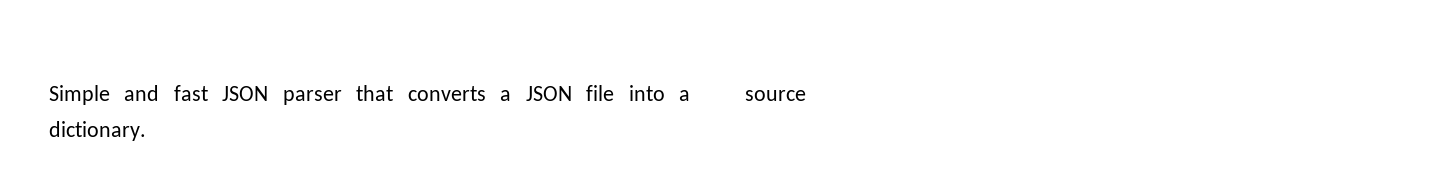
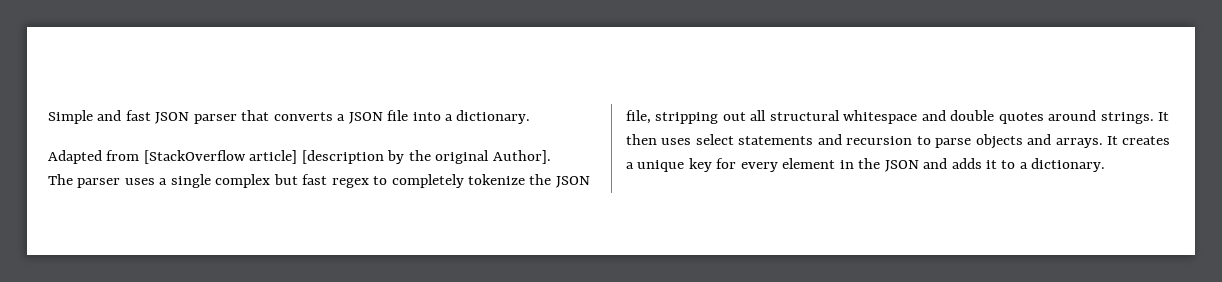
- source
+ Adapted from [StackOverflow article] [description by the original Author].
+ The parser uses a single complex but fast regex to completely tokenize the JSON file, stripping out all structural whitespace and double quotes around strings. It then uses select statements and recursion to parse objects and arrays. It creates a unique key for every element in the JSON and adds it to a dictionary.

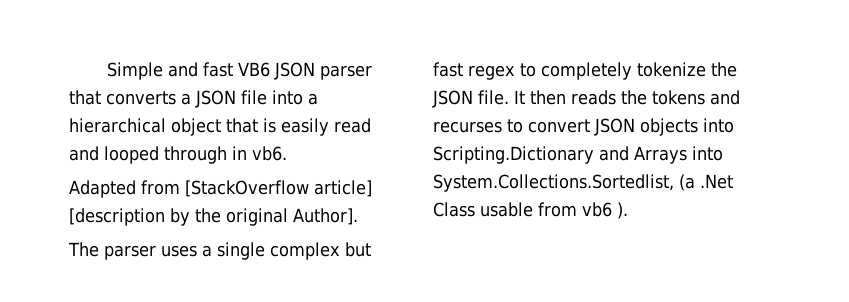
- Simple and fast JSON parser that converts a JSON file into a dictionary.
+ Simple and fast VB6 JSON parser that converts a JSON file into a hierarchical object that is easily read and looped through in vb6.
- The parser uses a single complex but fast regex to completely tokenize the JSON file, stripping out all structural whitespace and double quotes around strings. It then uses select statements and recursion to parse objects and arrays. It creates a unique key for every element in the JSON and adds it to a dictionary.
+ The parser uses a single complex but fast regex to completely tokenize the JSON file. It then reads the tokens and recurses to convert JSON objects into Scripting.Dictionary and Arrays into System.Collections.Sortedlist, (a .Net Class usable from vb6 ).

